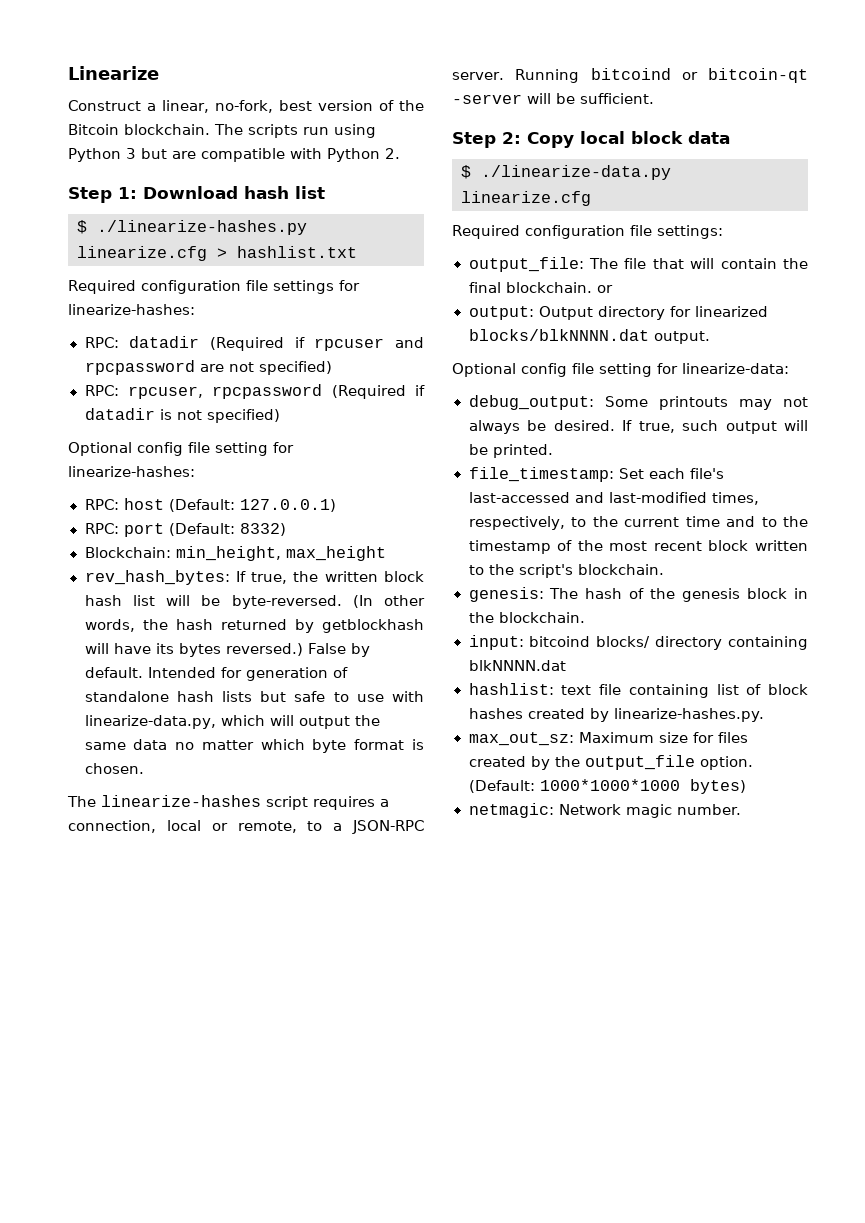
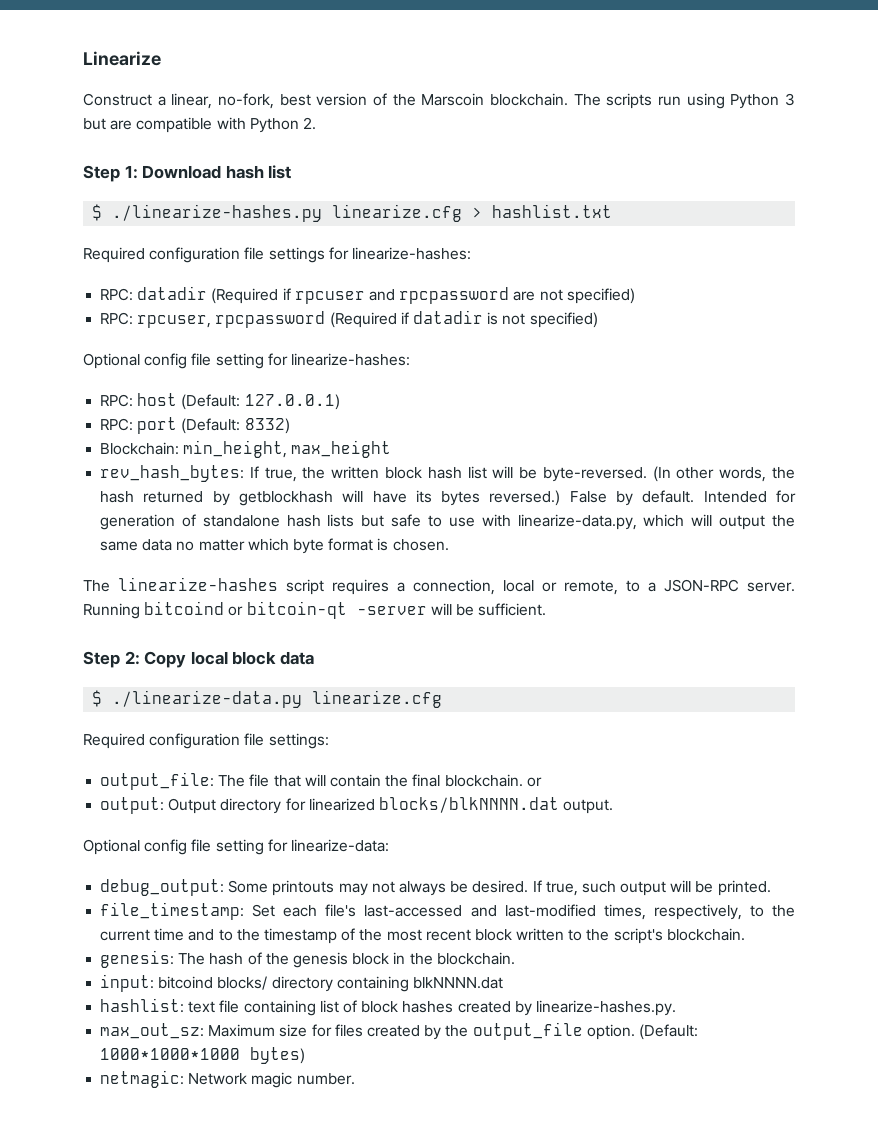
- Construct a linear, no-fork, best version of the Bitcoin blockchain.
+ Construct a linear, no-fork, best version of the Marscoin blockchain.

